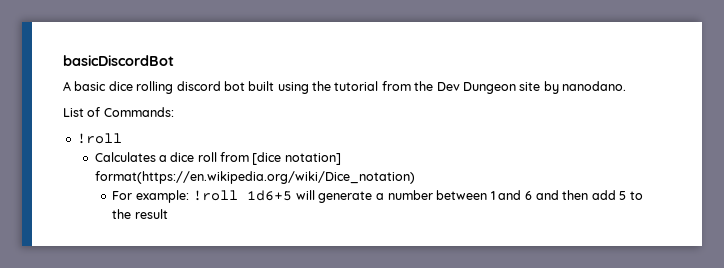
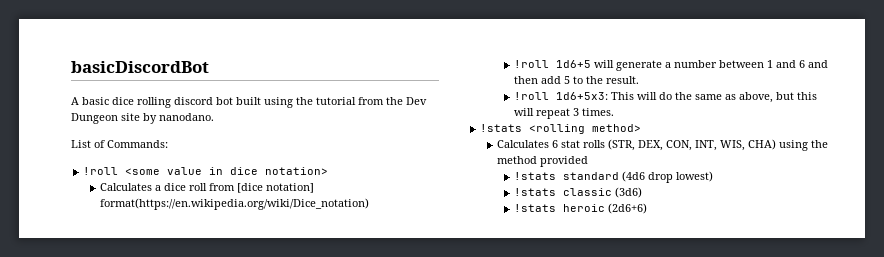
  List of Commands:
- !roll
+ !roll <some value in dice notation>
- For example: !roll 1d6+5 will generate a number between 1 and 6 and then add 5 to the result
+ !roll 1d6+5 will generate a number between 1 and 6 and then add 5 to the result.
+ !roll 1d6+5x3: This will do the same as above, but this will repeat 3 times.
+ !stats <rolling method>
+ Calculates 6 stat rolls (STR, DEX, CON, INT, WIS, CHA) using the method provided
+ !stats standard (4d6 drop lowest)
+ !stats classic (3d6)
+ !stats heroic (2d6+6)

